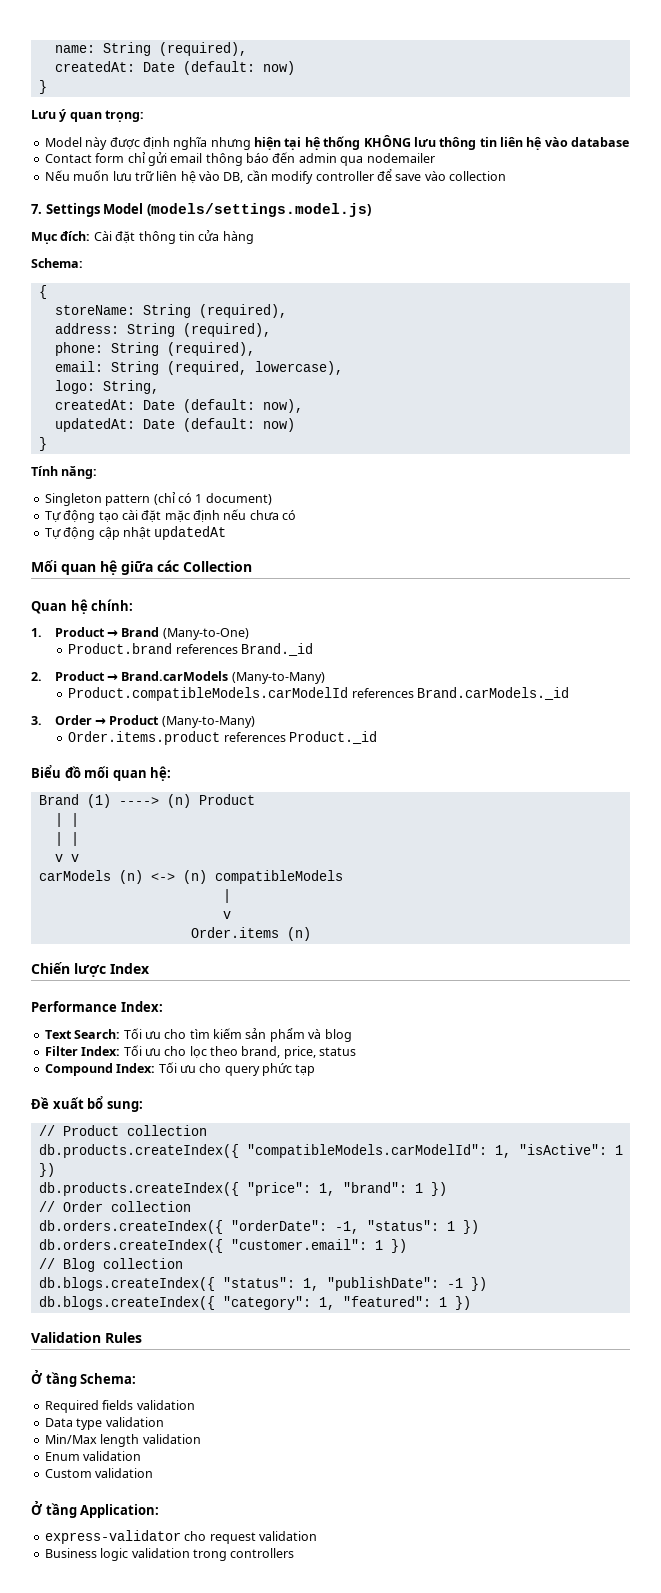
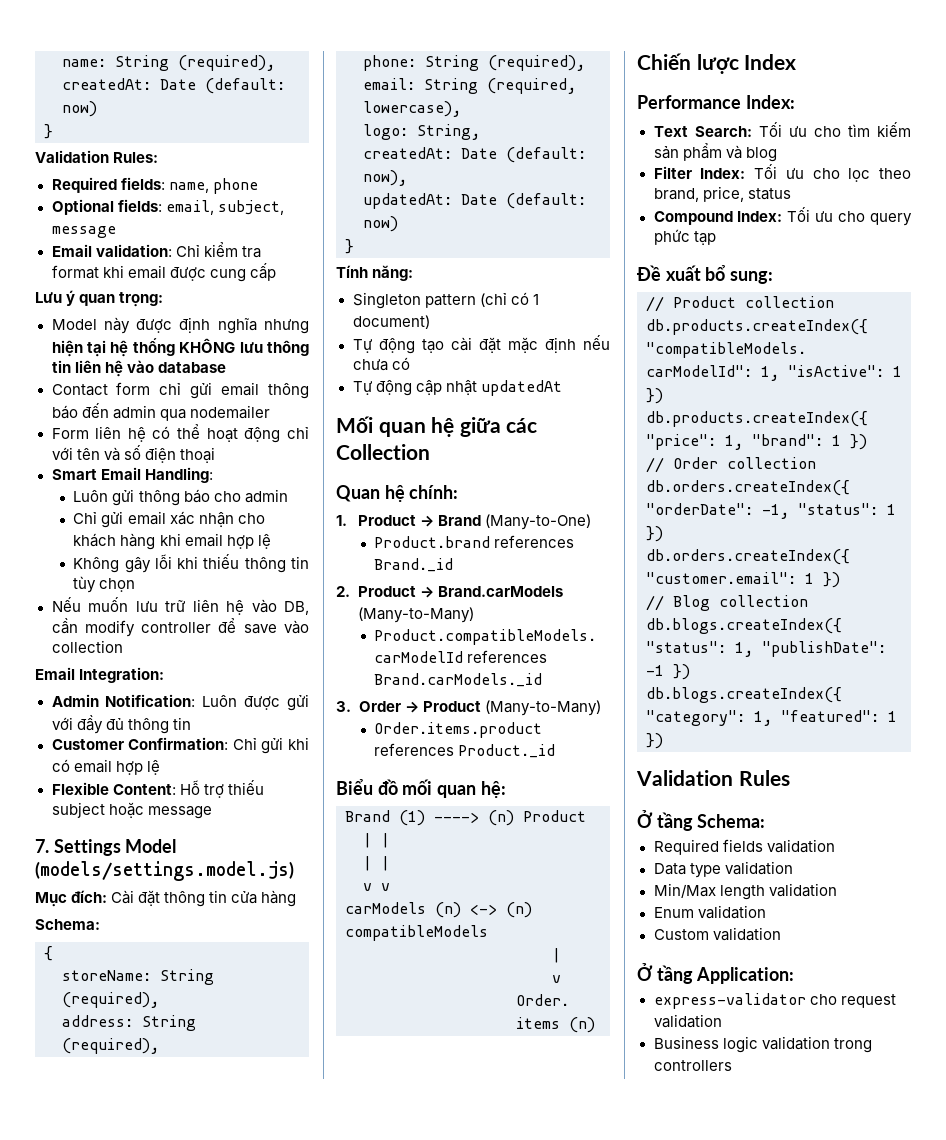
+ Validation Rules:
+ Required fields: name, phone
+ Optional fields: email, subject, message
+ Email validation: Chỉ kiểm tra format khi email được cung cấp
+ Form liên hệ có thể hoạt động chỉ với tên và số điện thoại
+ Smart Email Handling:
+ Luôn gửi thông báo cho admin
+ Chỉ gửi email xác nhận cho khách hàng khi email hợp lệ
+ Không gây lỗi khi thiếu thông tin tùy chọn
+ Email Integration:
+ Admin Notification: Luôn được gửi với đầy đủ thông tin
+ Customer Confirmation: Chỉ gửi khi có email hợp lệ
+ Flexible Content: Hỗ trợ thiếu subject hoặc message

